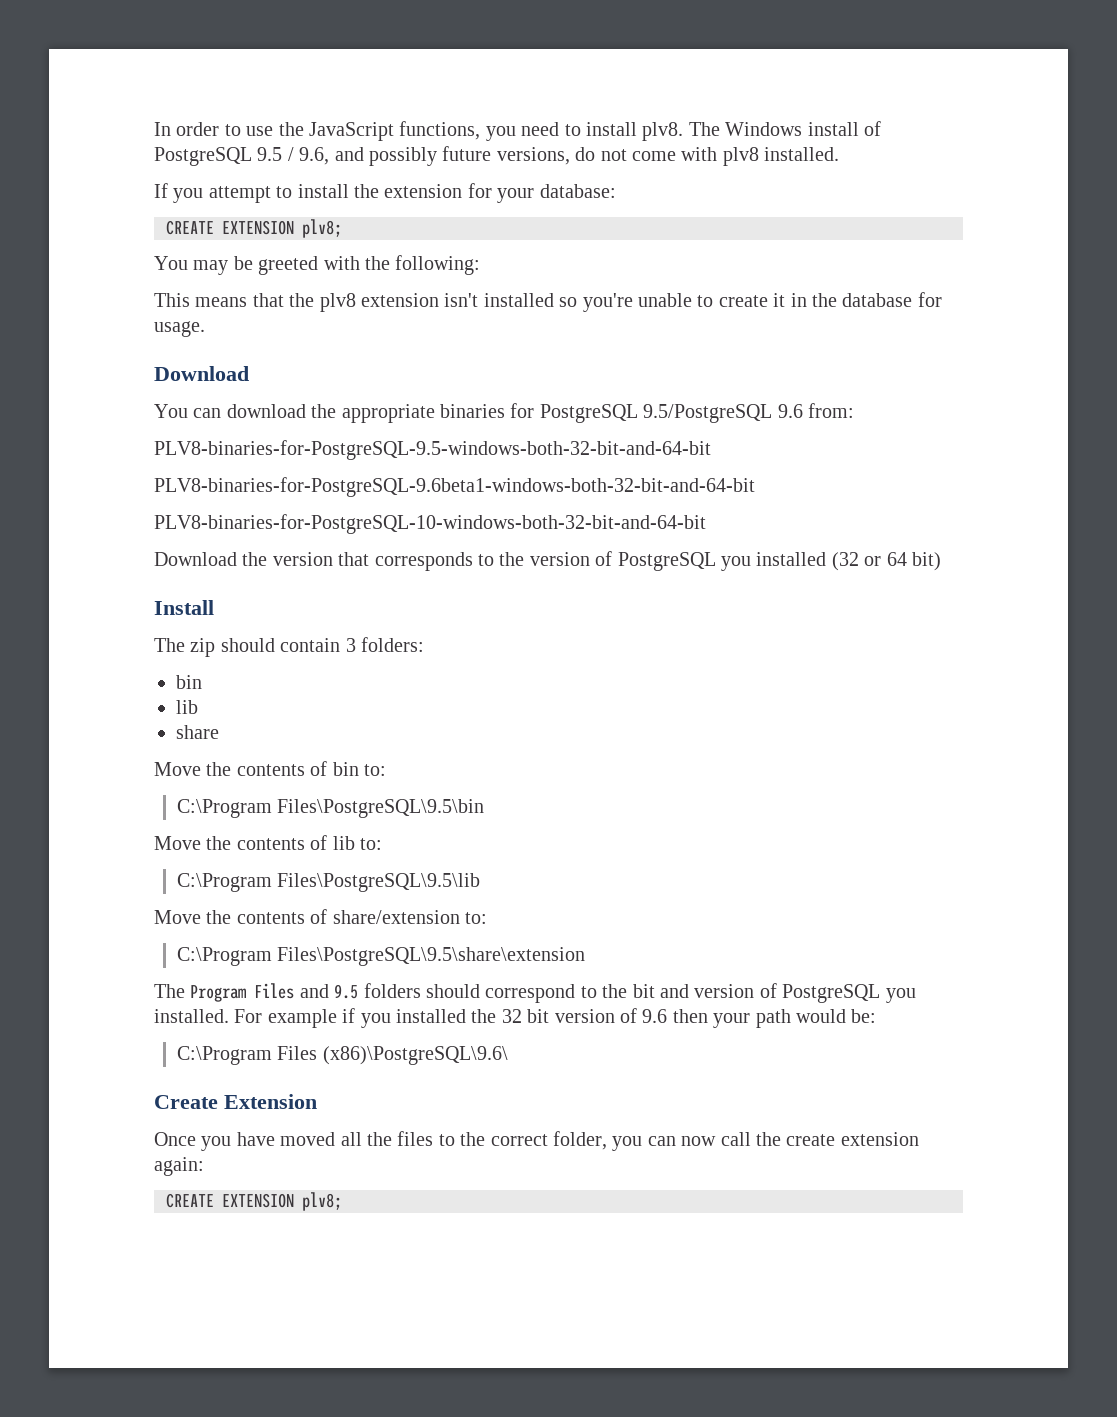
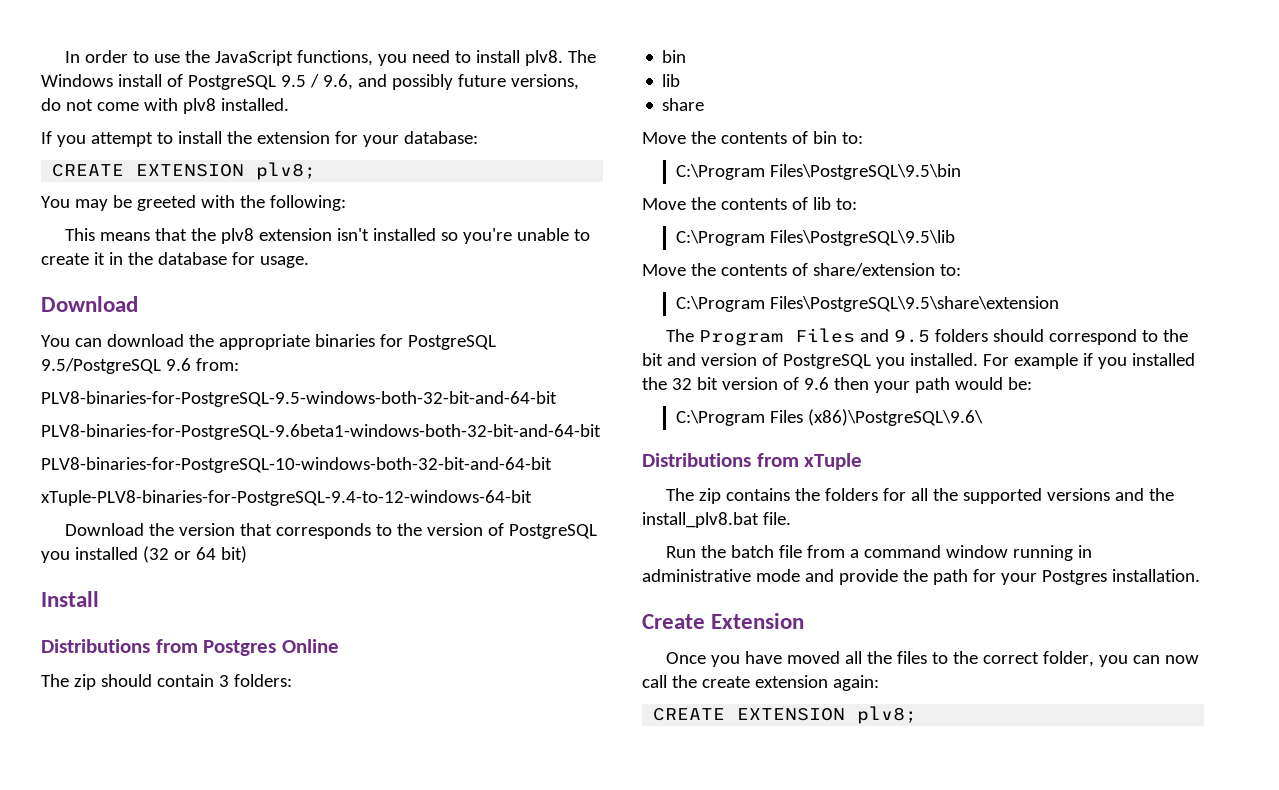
+ xTuple-PLV8-binaries-for-PostgreSQL-9.4-to-12-windows-64-bit
+ Distributions from Postgres Online
+ Distributions from xTuple
+ The zip contains the folders for all the supported versions and the install_plv8.bat file.
+ Run the batch file from a command window running in administrative mode and provide the path for your Postgres installation.

